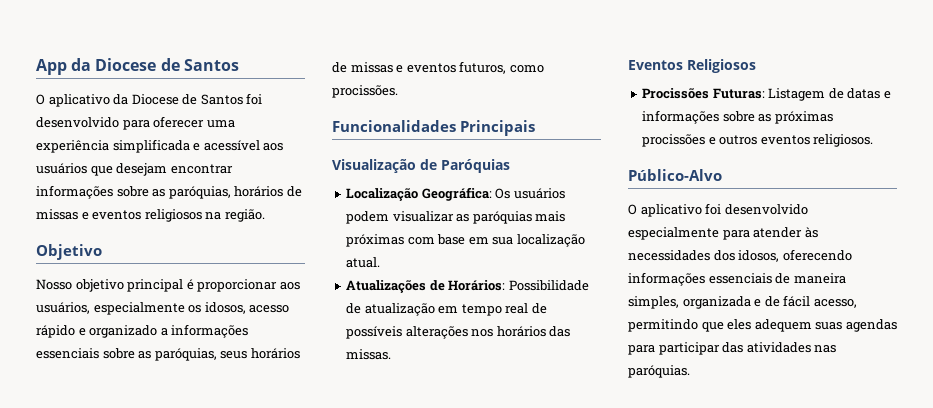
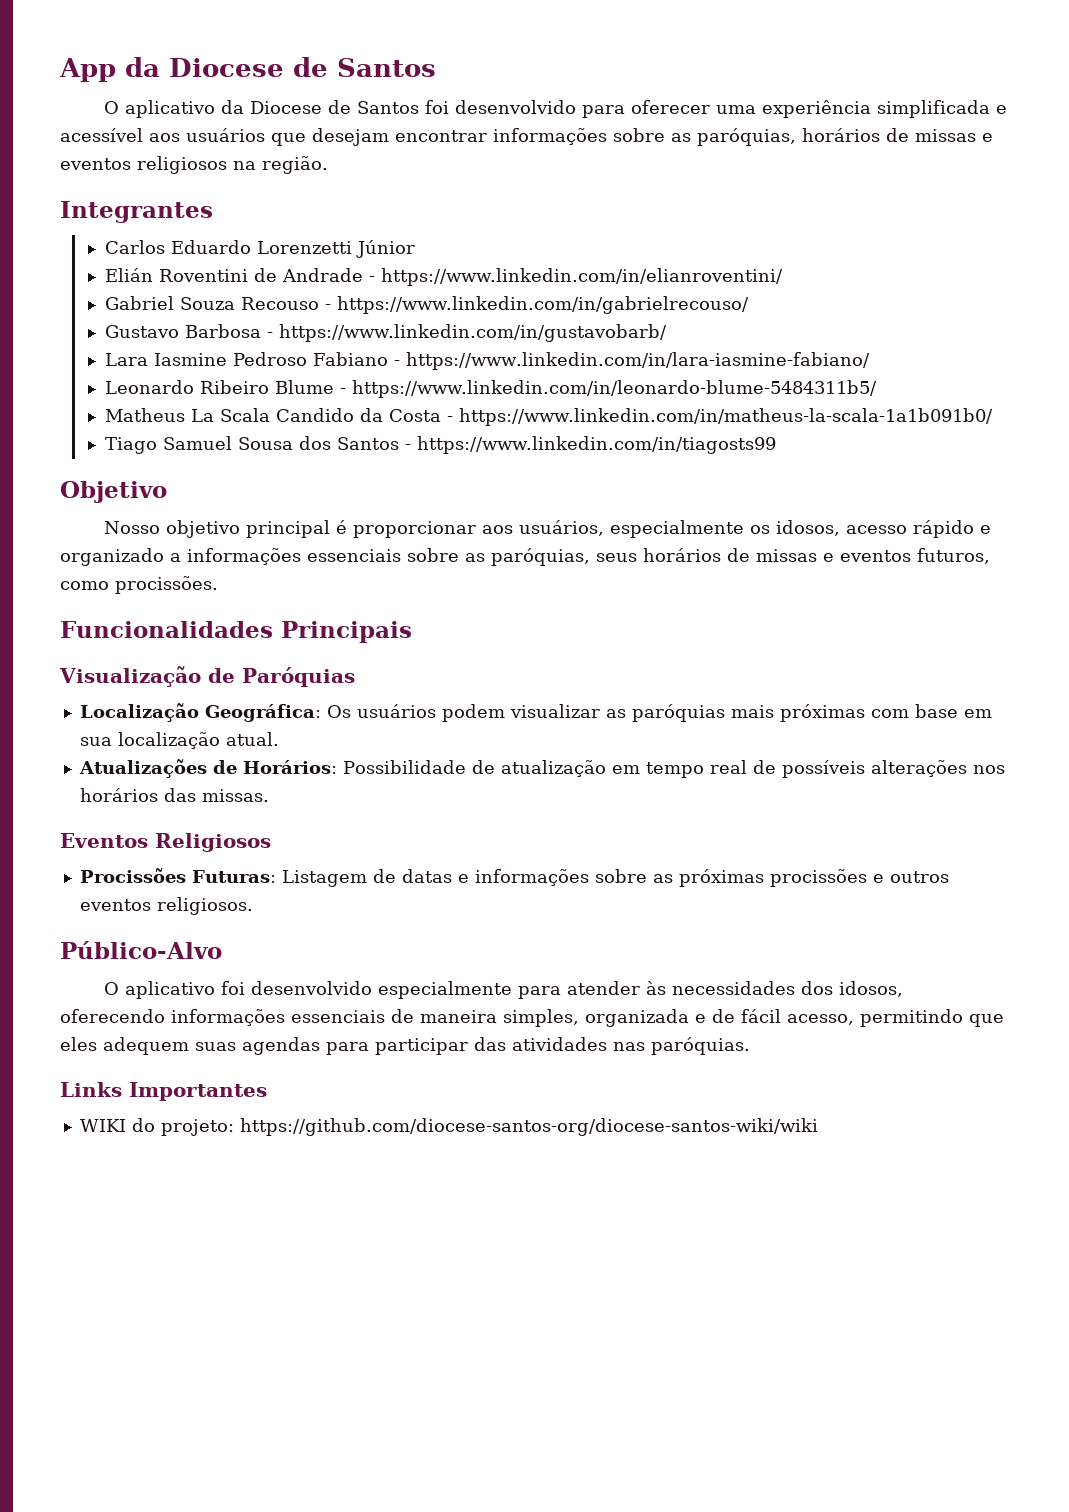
+ Integrantes
+ Carlos Eduardo Lorenzetti Júnior
+ Elián Roventini de Andrade - https://www.linkedin.com/in/elianroventini/
+ Gabriel Souza Recouso - https://www.linkedin.com/in/gabrielrecouso/
+ Gustavo Barbosa - https://www.linkedin.com/in/gustavobarb/
+ Lara Iasmine Pedroso Fabiano - https://www.linkedin.com/in/lara-iasmine-fabiano/
+ Leonardo Ribeiro Blume - https://www.linkedin.com/in/leonardo-blume-5484311b5/
+ Matheus La Scala Candido da Costa - https://www.linkedin.com/in/matheus-la-scala-1a1b091b0/
+ Tiago Samuel Sousa dos Santos - https://www.linkedin.com/in/tiagosts99
+ Links Importantes
+ WIKI do projeto: https://github.com/diocese-santos-org/diocese-santos-wiki/wiki

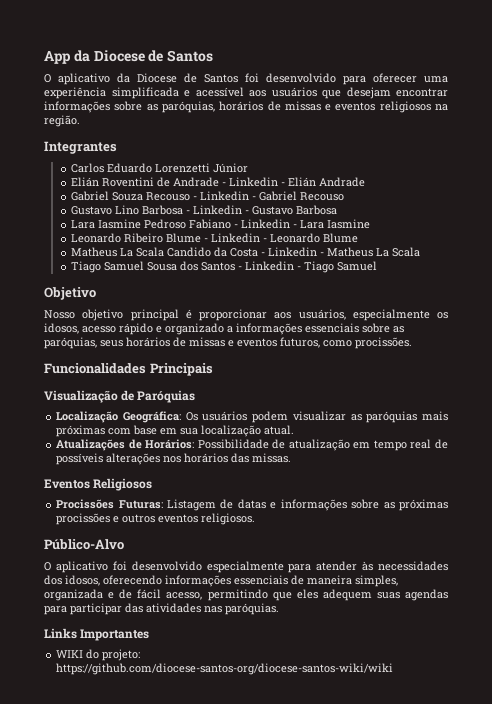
- Elián Roventini de Andrade - https://www.linkedin.com/in/elianroventini/
+ Elián Roventini de Andrade - Linkedin - Elián Andrade
- Gabriel Souza Recouso - https://www.linkedin.com/in/gabrielrecouso/
- Gustavo Barbosa - https://www.linkedin.com/in/gustavobarb/
+ Gabriel Souza Recouso - Linkedin - Gabriel Recouso
+ Gustavo Lino Barbosa - Linkedin - Gustavo Barbosa
- Lara Iasmine Pedroso Fabiano - https://www.linkedin.com/in/lara-iasmine-fabiano/
+ Lara Iasmine Pedroso Fabiano - Linkedin - Lara Iasmine
- Leonardo Ribeiro Blume - https://www.linkedin.com/in/leonardo-blume-5484311b5/
+ Leonardo Ribeiro Blume - Linkedin - Leonardo Blume
- Matheus La Scala Candido da Costa - https://www.linkedin.com/in/matheus-la-scala-1a1b091b0/
+ Matheus La Scala Candido da Costa - Linkedin - Matheus La Scala
- Tiago Samuel Sousa dos Santos - https://www.linkedin.com/in/tiagosts99
+ Tiago Samuel Sousa dos Santos - Linkedin - Tiago Samuel

